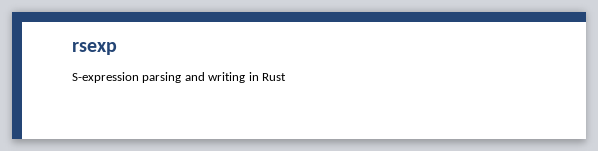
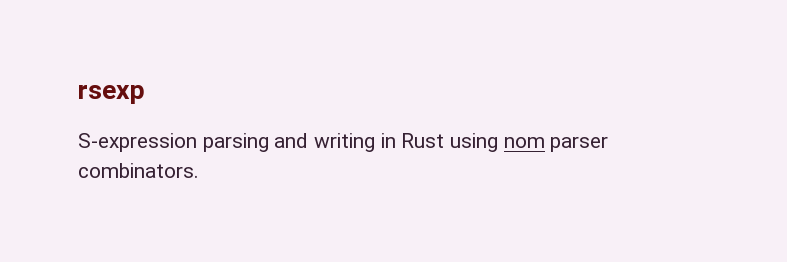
- S-expression parsing and writing in Rust
+ S-expression parsing and writing in Rust using nom parser combinators.

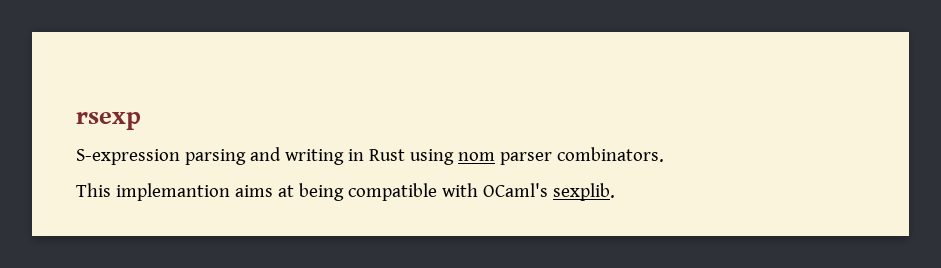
+ This implemantion aims at being compatible with OCaml's sexplib.

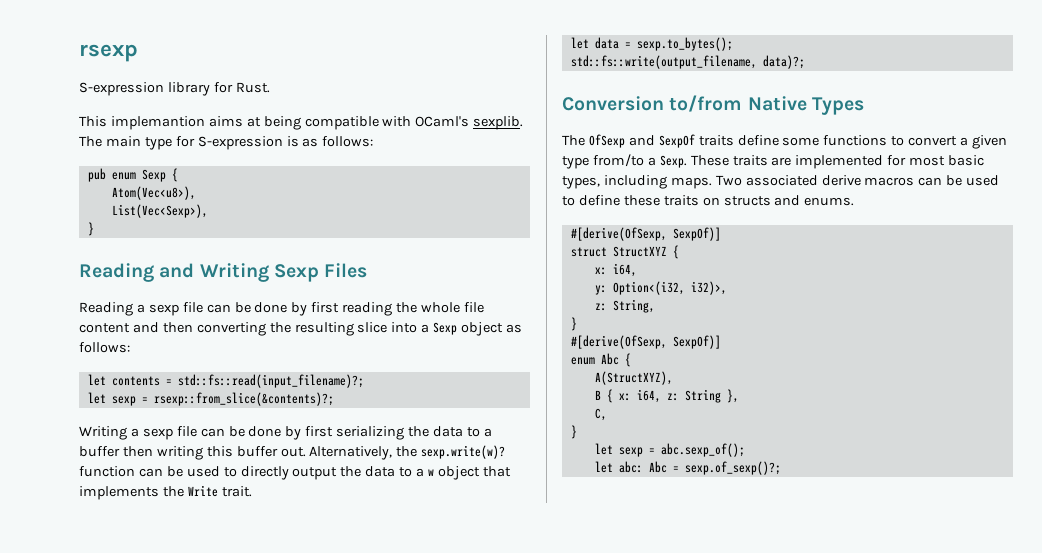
- S-expression parsing and writing in Rust using nom parser combinators.
+ S-expression library for Rust.
+ The main type for S-expression is as follows:
+ pub enum Sexp {
+ Atom(Vec<u8>),
+ List(Vec<Sexp>),
+ }
+ Reading and Writing Sexp Files
+ Reading a sexp file can be done by first reading the whole file content and then converting the resulting slice into a Sexp object as follows:
+ let contents = std::fs::read(input_filename)?;
+ let sexp = rsexp::from_slice(&contents)?;
+ Writing a sexp file can be done by first serializing the data to a buffer then writing this buffer out. Alternatively, the sexp.write(w)? function can be used to directly output the data to a w object that implements the Write trait.
+ let data = sexp.to_bytes();
+ std::fs::write(output_filename, data)?;
+ Conversion to/from Native Types
+ The OfSexp and SexpOf traits define some functions to convert a given type from/to a Sexp. These traits are implemented for most basic types, including maps. Two associated derive macros can be used to define these traits on structs and enums.
+ #[derive(OfSexp, SexpOf)]
+ struct StructXYZ {
+ x: i64,
+ y: Option<(i32, i32)>,
+ z: String,
+ }
+ #[derive(OfSexp, SexpOf)]
+ enum Abc {
+ A(StructXYZ),
+ B { x: i64, z: String },
+ C,
+ }
+ let sexp = abc.sexp_of();
+ let abc: Abc = sexp.of_sexp()?;

